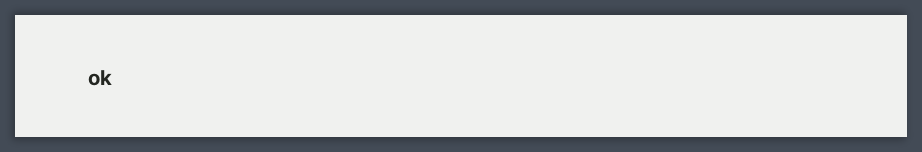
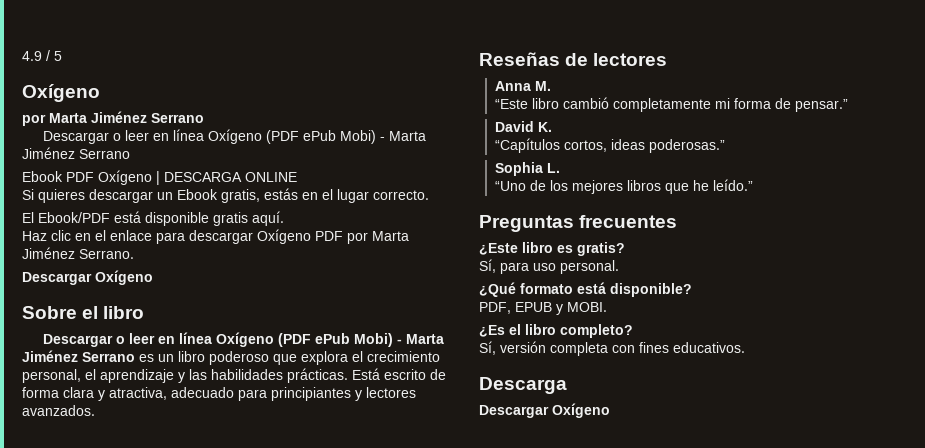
- ok
+ 4.9 / 5
+ Oxígeno
+ por Marta Jiménez Serrano
+ Descargar o leer en línea Oxígeno (PDF ePub Mobi) - Marta Jiménez Serrano
+ Ebook PDF Oxígeno | DESCARGA ONLINE
+ Si quieres descargar un Ebook gratis, estás en el lugar correcto.
+ El Ebook/PDF está disponible gratis aquí.
+ Haz clic en el enlace para descargar Oxígeno PDF por Marta Jiménez Serrano.
+ Descargar Oxígeno
+ Sobre el libro
+ Descargar o leer en línea Oxígeno (PDF ePub Mobi) - Marta Jiménez Serrano es un libro poderoso que explora el crecimiento personal, el aprendizaje y las habilidades prácticas. Está escrito de forma clara y atractiva, adecuado para principiantes y lectores avanzados.
+ Reseñas de lectores
+ Anna M.
+ “Este libro cambió completamente mi forma de pensar.”
+ David K.
+ “Capítulos cortos, ideas poderosas.”
+ Sophia L.
+ “Uno de los mejores libros que he leído.”
+ Preguntas frecuentes
+ ¿Este libro es gratis?
+ Sí, para uso personal.
+ ¿Qué formato está disponible?
+ PDF, EPUB y MOBI.
+ ¿Es el libro completo?
+ Sí, versión completa con fines educativos.
+ Descarga
+ Descargar Oxígeno

